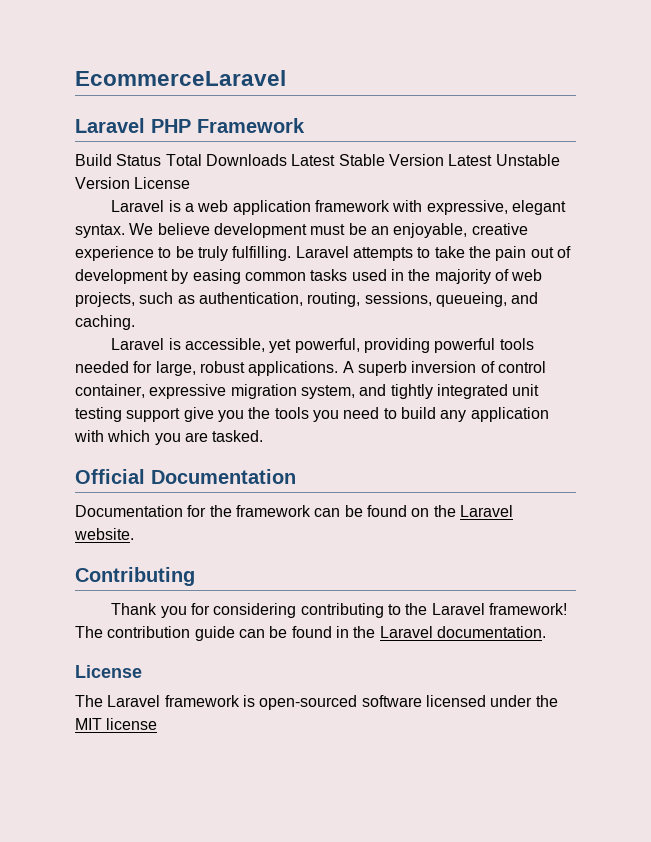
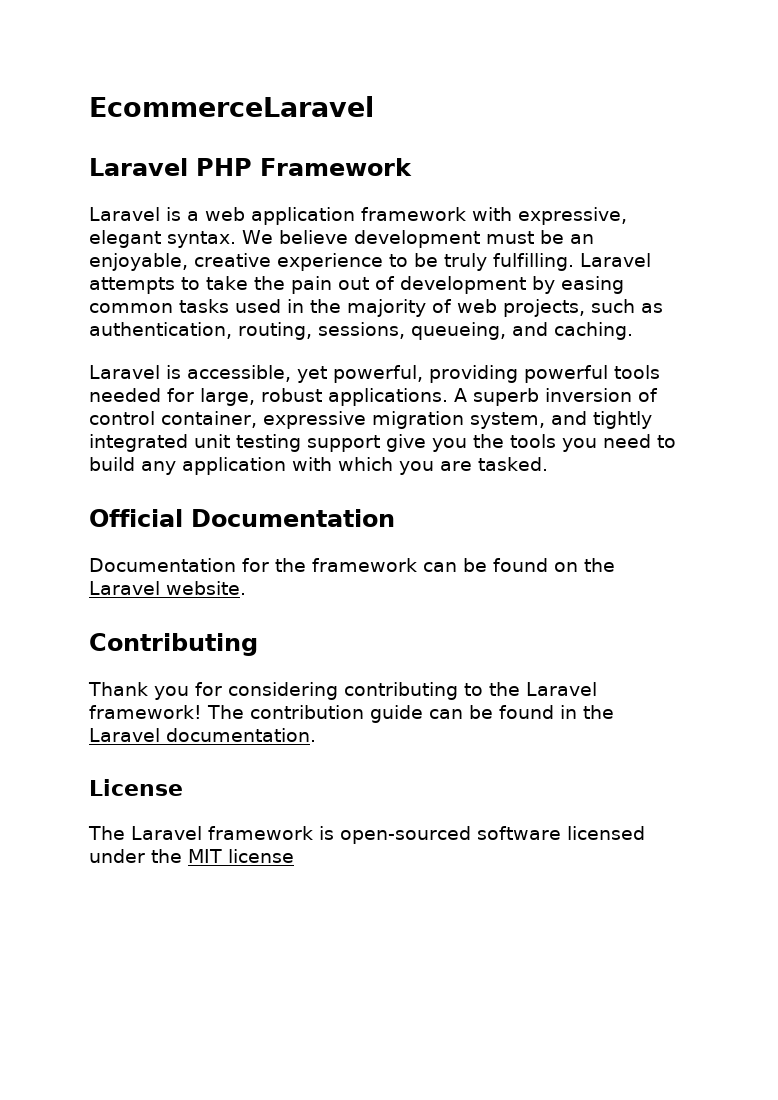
- Build Status Total Downloads Latest Stable Version Latest Unstable Version License

